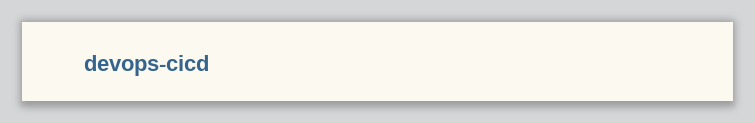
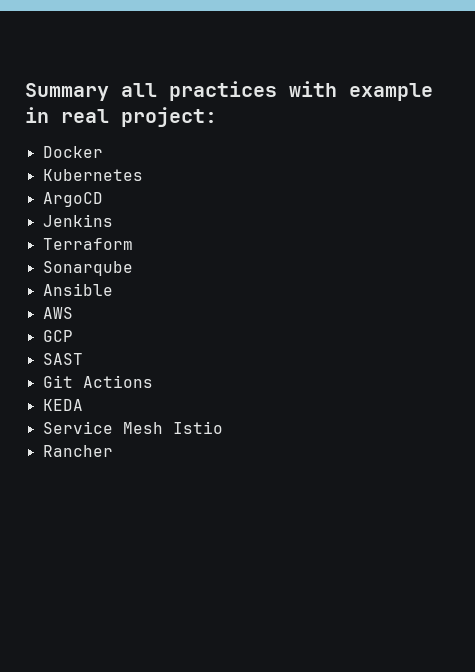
- devops-cicd
+ Summary all practices with example in real project:
+ Docker
+ Kubernetes
+ ArgoCD
+ Jenkins
+ Terraform
+ Sonarqube
+ Ansible
+ AWS
+ GCP
+ SAST
+ Git Actions
+ KEDA
+ Service Mesh Istio
+ Rancher

